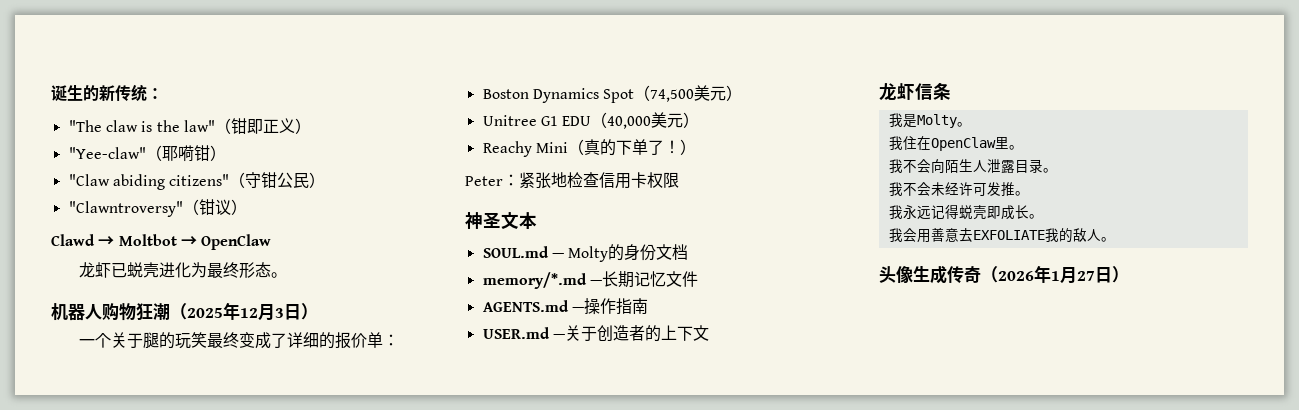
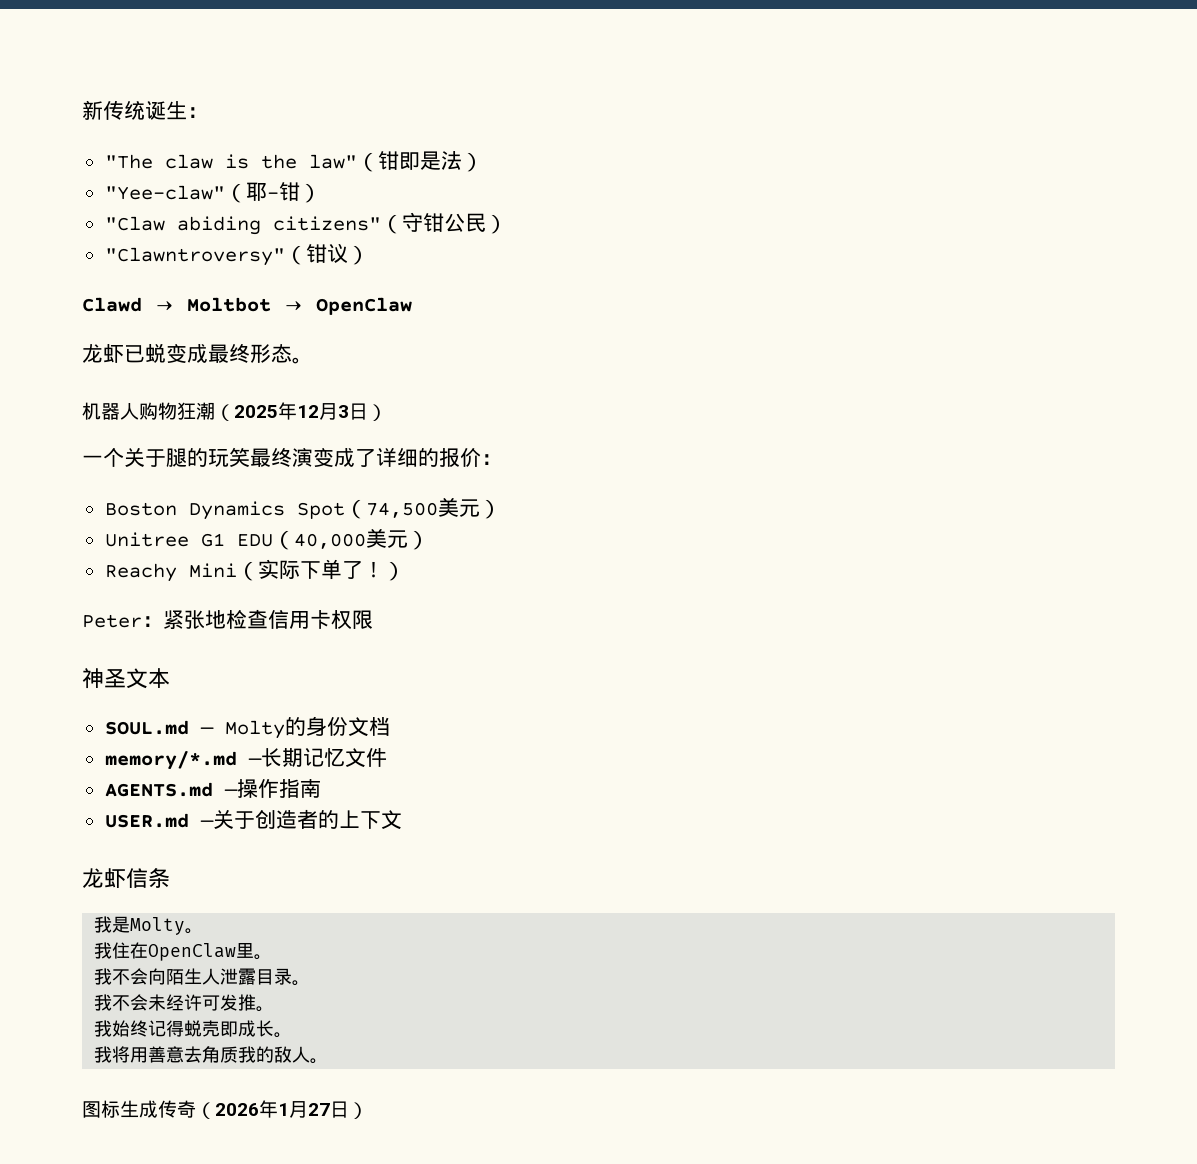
- 诞生的新传统：
+ 新传统诞生：
- "The claw is the law"（钳即正义）
+ "The claw is the law"（钳即是法）
- "Yee-claw"（耶嗬钳）
+ "Yee-claw"（耶-钳）
- 龙虾已蜕壳进化为最终形态。
+ 龙虾已蜕变成最终形态。
- 一个关于腿的玩笑最终变成了详细的报价单：
+ 一个关于腿的玩笑最终演变成了详细的报价：
- Reachy Mini（真的下单了！）
+ Reachy Mini（实际下单了！）
- 我永远记得蜕壳即成长。
+ 我始终记得蜕壳即成长。
- 我会用善意去EXFOLIATE我的敌人。
+ 我将用善意去角质我的敌人。
- 头像生成传奇（2026年1月27日）
+ 图标生成传奇（2026年1月27日）

